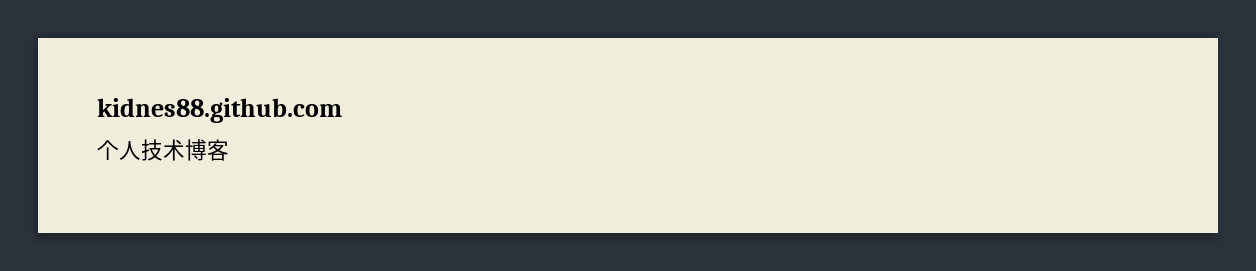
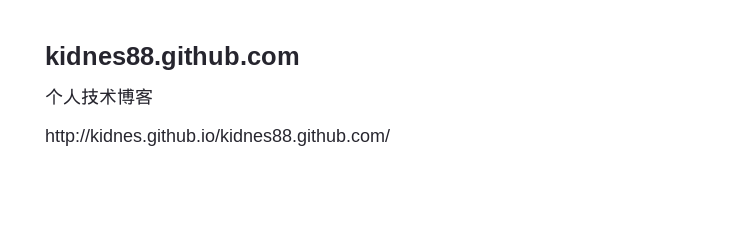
+ http://kidnes.github.io/kidnes88.github.com/

